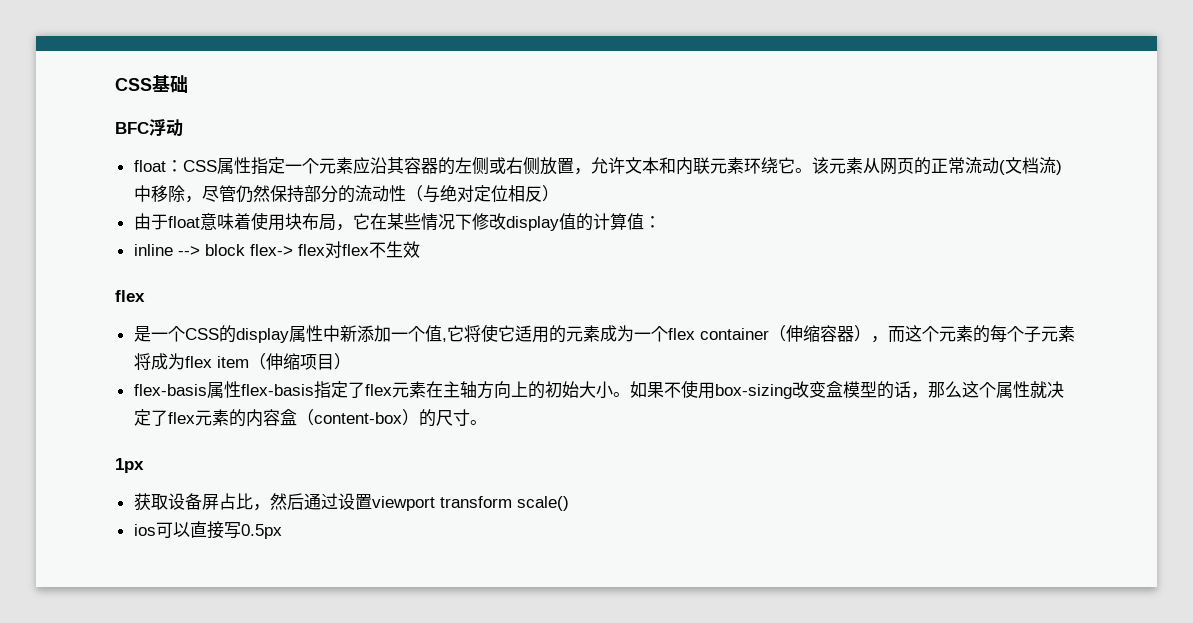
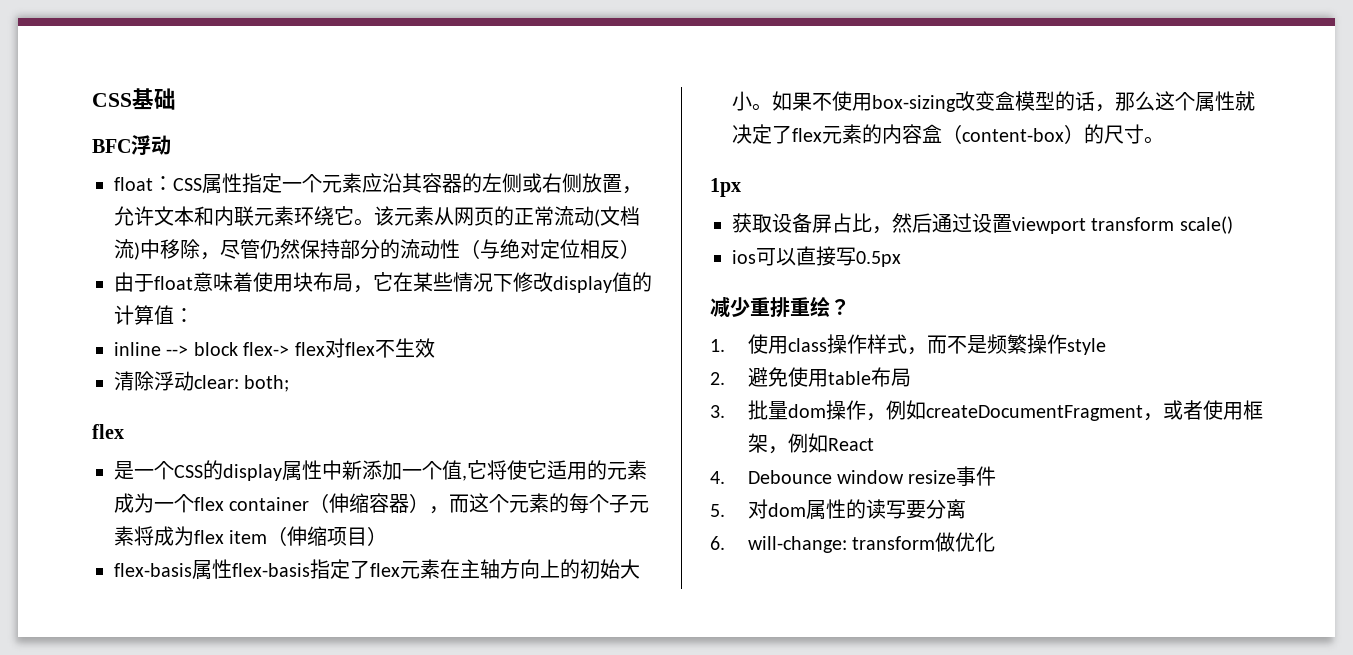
+ 清除浮动clear: both;
+ 减少重排重绘？
+ 1.使用class操作样式，而不是频繁操作style
+ 2.避免使用table布局
+ 3.批量dom操作，例如createDocumentFragment，或者使用框架，例如React
+ 4. Debounce window resize事件
+ 5.对dom属性的读写要分离
+ 6. will-change: transform做优化

